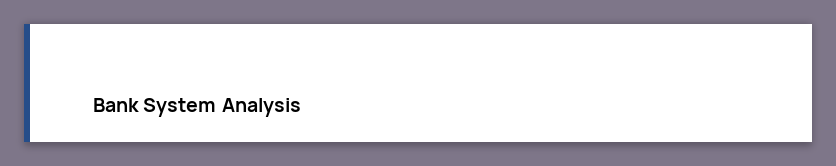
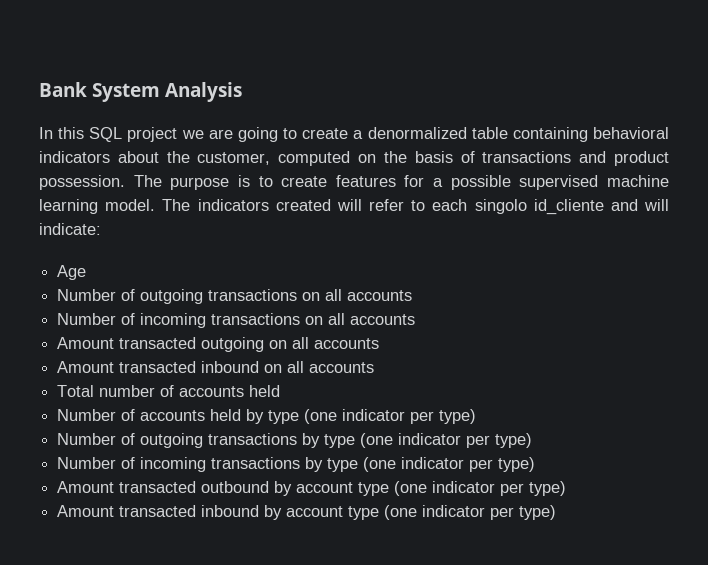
+ In this SQL project we are going to create a denormalized table containing behavioral indicators about the customer, computed on the basis of transactions and product possession. The purpose is to create features for a possible supervised machine learning model. The indicators created will refer to each singolo id_cliente and will indicate:
+ Age
+ Number of outgoing transactions on all accounts
+ Number of incoming transactions on all accounts
+ Amount transacted outgoing on all accounts
+ Amount transacted inbound on all accounts
+ Total number of accounts held
+ Number of accounts held by type (one indicator per type)
+ Number of outgoing transactions by type (one indicator per type)
+ Number of incoming transactions by type (one indicator per type)
+ Amount transacted outbound by account type (one indicator per type)
+ Amount transacted inbound by account type (one indicator per type)

